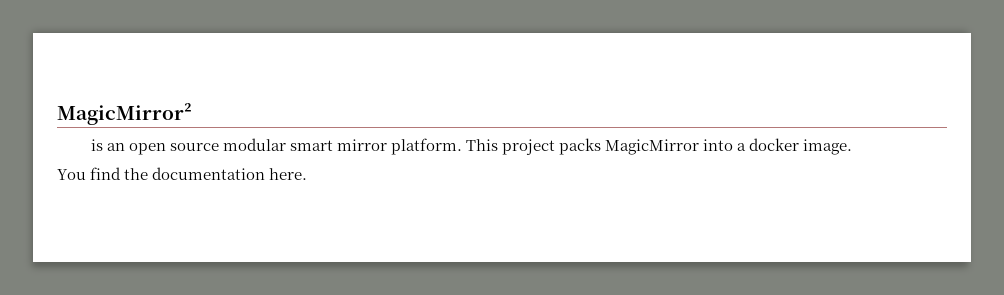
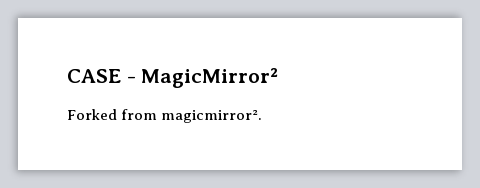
- MagicMirror²
+ CASE - MagicMirror²
- is an open source modular smart mirror platform. This project packs MagicMirror into a docker image.
- You find the documentation here.
+ Forked from magicmirror².

